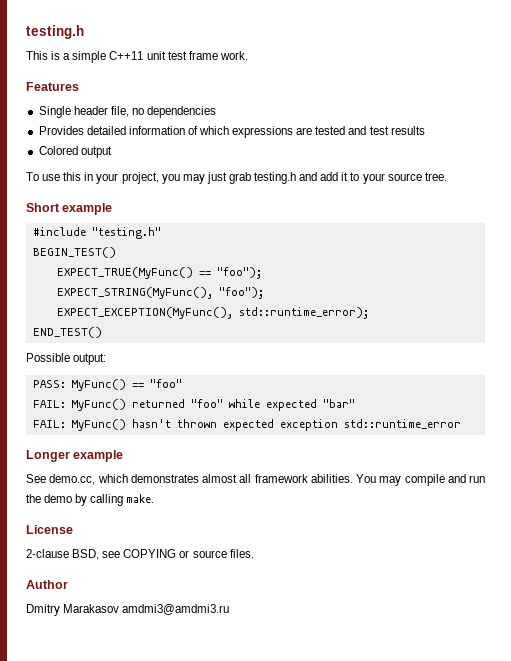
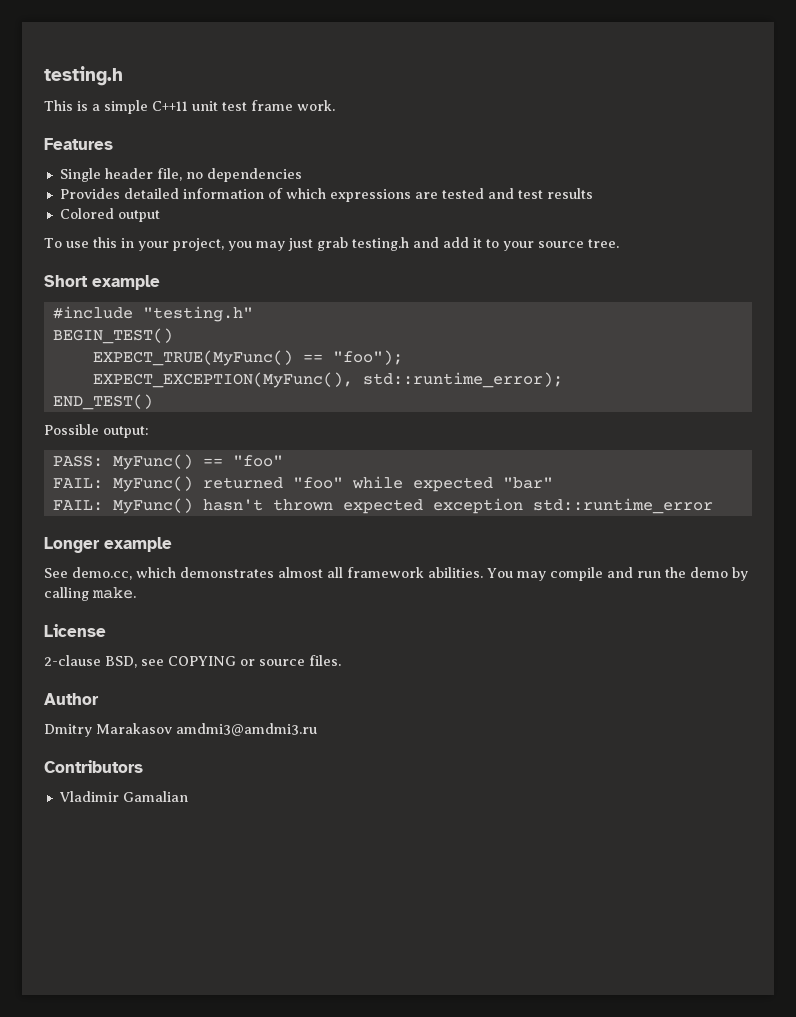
- EXPECT_STRING(MyFunc(), "foo");
+ Contributors
+ Vladimir Gamalian

